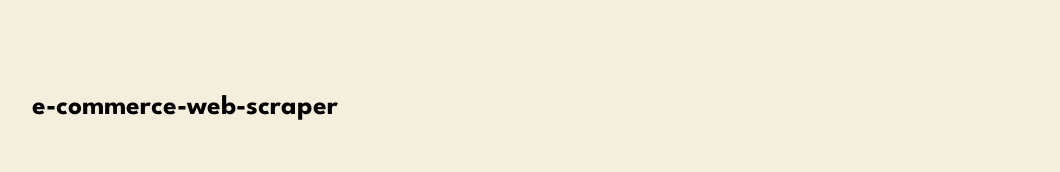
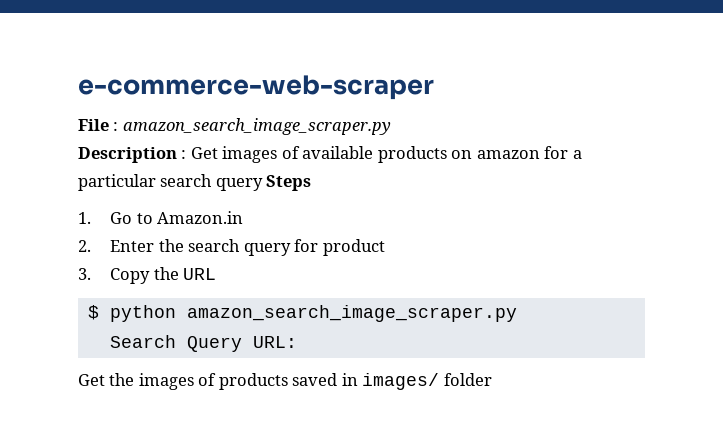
+ File : amazon_search_image_scraper.py
+ Description : Get images of available products on amazon for a particular search query Steps
+ 1. Go to Amazon.in
+ 2. Enter the search query for product
+ 3. Copy the URL
+ $ python amazon_search_image_scraper.py
+ Search Query URL:
+ Get the images of products saved in images/ folder

